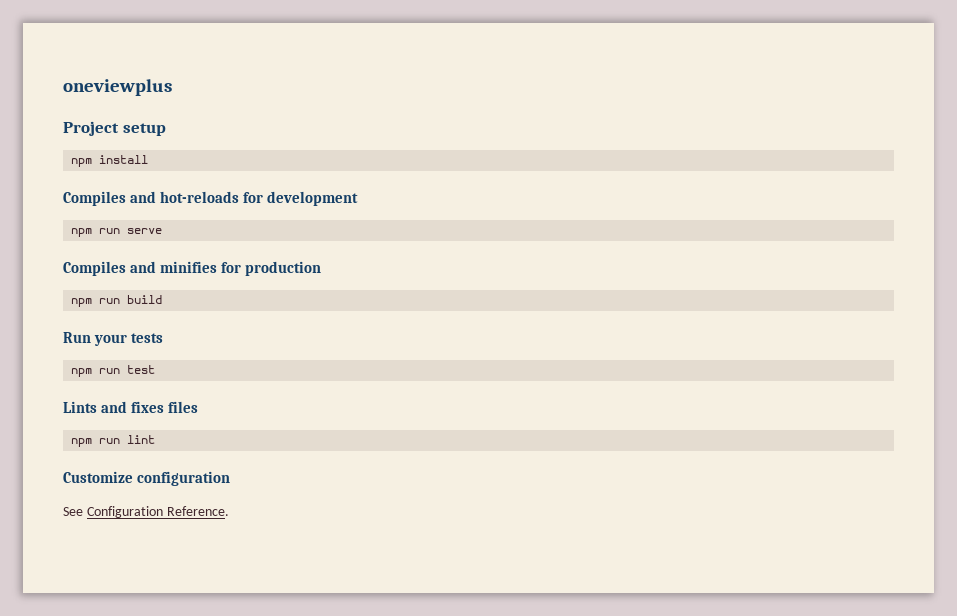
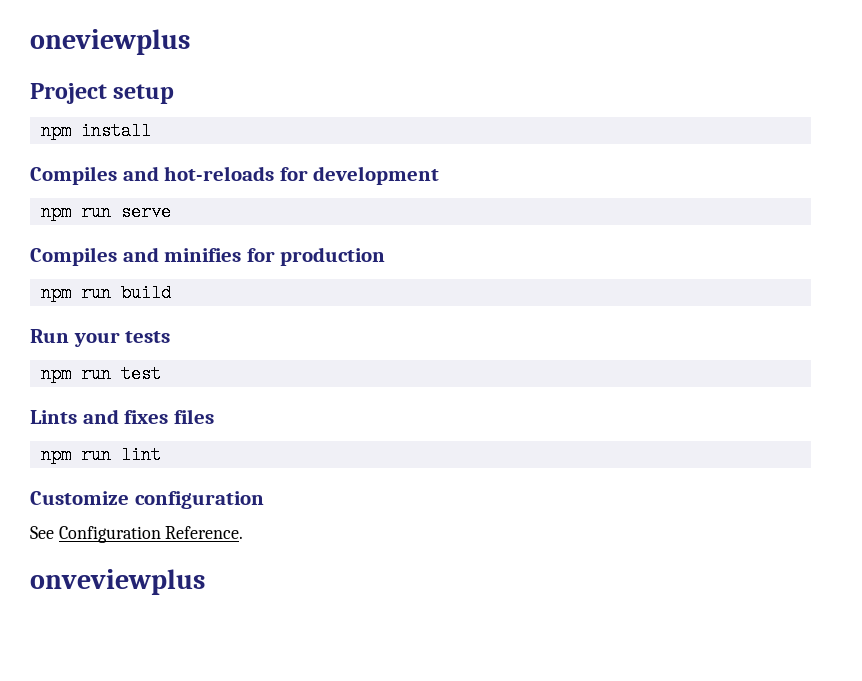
+ onveviewplus

